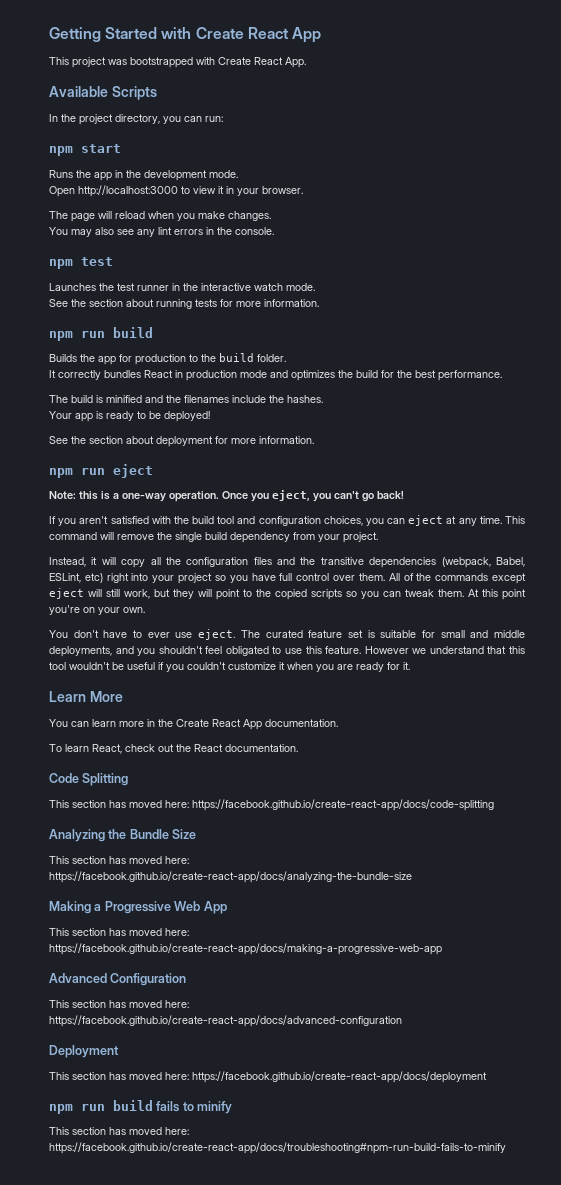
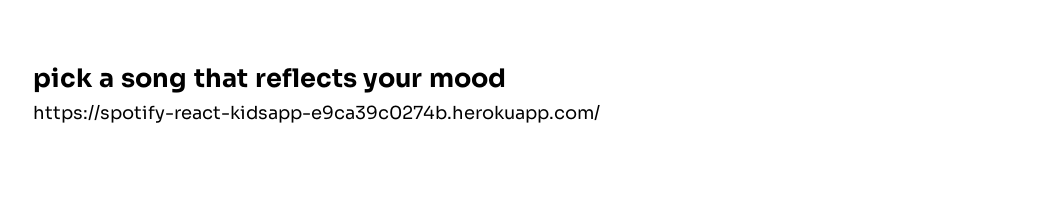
- Getting Started with Create React App
- This project was bootstrapped with Create React App.
- Available Scripts
- In the project directory, you can run:
- npm start
- Runs the app in the development mode.
- Open http://localhost:3000 to view it in your browser.
- The page will reload when you make changes.
- You may also see any lint errors in the console.
- npm test
- Launches the test runner in the interactive watch mode.
- See the section about running tests for more information.
- npm run build
- Builds the app for production to the build folder.
- It correctly bundles React in production mode and optimizes the build for the best performance.
- The build is minified and the filenames include the hashes.
- Your app is ready to be deployed!
- See the section about deployment for more information.
- npm run eject
- Note: this is a one-way operation. Once you eject, you can't go back!
- If you aren't satisfied with the build tool and configuration choices, you can eject at any time. This command will remove the single build dependency from your project.
- Instead, it will copy all the configuration files and the transitive dependencies (webpack, Babel, ESLint, etc) right into your project so you have full control over them. All of the commands except eject will still work, but they will point to the copied scripts so you can tweak them. At this point you're on your own.
- You don't have to ever use eject. The curated feature set is suitable for small and middle deployments, and you shouldn't feel obligated to use this feature. However we understand that this tool wouldn't be useful if you couldn't customize it when you are ready for it.
- Learn More
- You can learn more in the Create React App documentation.
- To learn React, check out the React documentation.
- Code Splitting
- This section has moved here: https://facebook.github.io/create-react-app/docs/code-splitting
- Analyzing the Bundle Size
- This section has moved here: https://facebook.github.io/create-react-app/docs/analyzing-the-bundle-size
- Making a Progressive Web App
- This section has moved here: https://facebook.github.io/create-react-app/docs/making-a-progressive-web-app
- Advanced Configuration
- This section has moved here: https://facebook.github.io/create-react-app/docs/advanced-configuration
- Deployment
- This section has moved here: https://facebook.github.io/create-react-app/docs/deployment
- npm run build fails to minify
- This section has moved here: https://facebook.github.io/create-react-app/docs/troubleshooting#npm-run-build-fails-to-minify
+ pick a song that reflects your mood
+ https://spotify-react-kidsapp-e9ca39c0274b.herokuapp.com/

